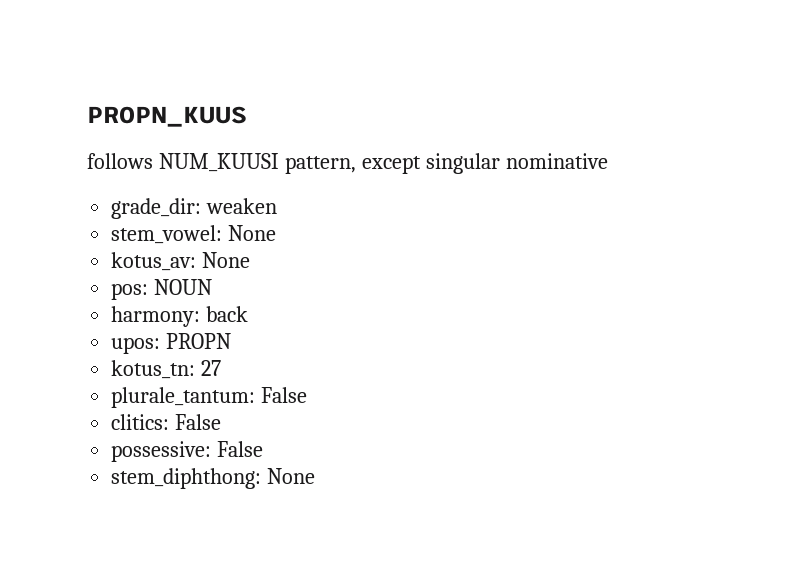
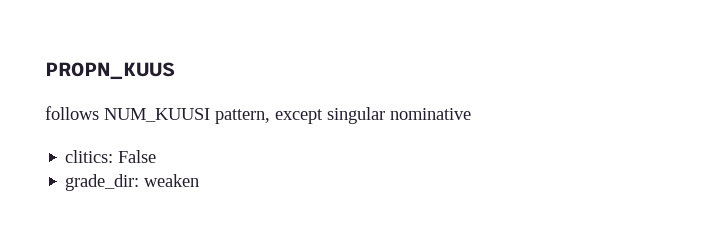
+ clitics: False
  grade_dir: weaken
- stem_vowel: None
- kotus_av: None
- pos: NOUN
- harmony: back
- upos: PROPN
- kotus_tn: 27
- plurale_tantum: False
- clitics: False
- possessive: False
- stem_diphthong: None

